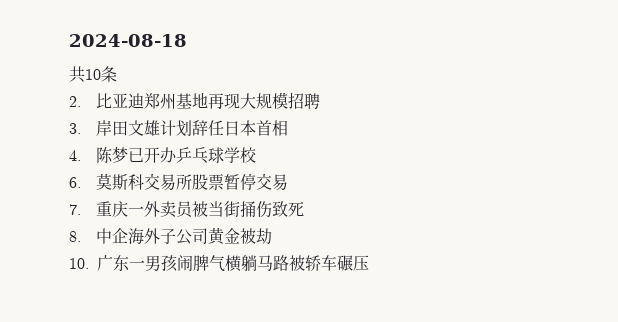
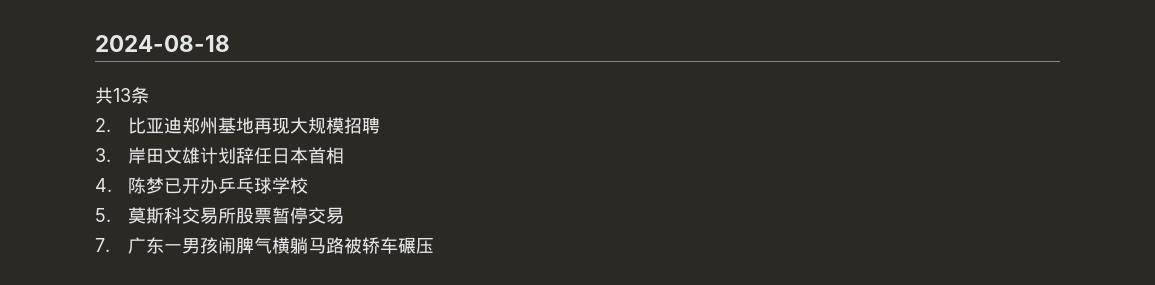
- 共10条
+ 共13条
- 6.莫斯科交易所股票暂停交易
+ 5.莫斯科交易所股票暂停交易
- 7.重庆一外卖员被当街捅伤致死
- 8.中企海外子公司黄金被劫
- 10.广东一男孩闹脾气横躺马路被轿车碾压
+ 7.广东一男孩闹脾气横躺马路被轿车碾压

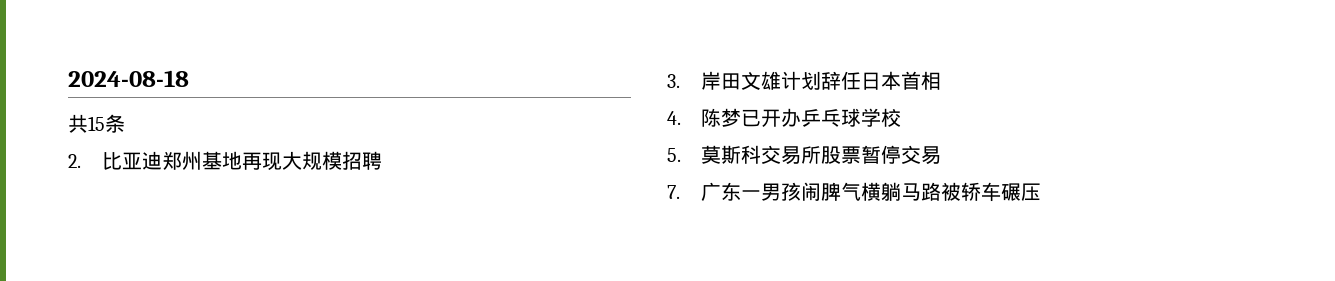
- 共13条
+ 共15条

